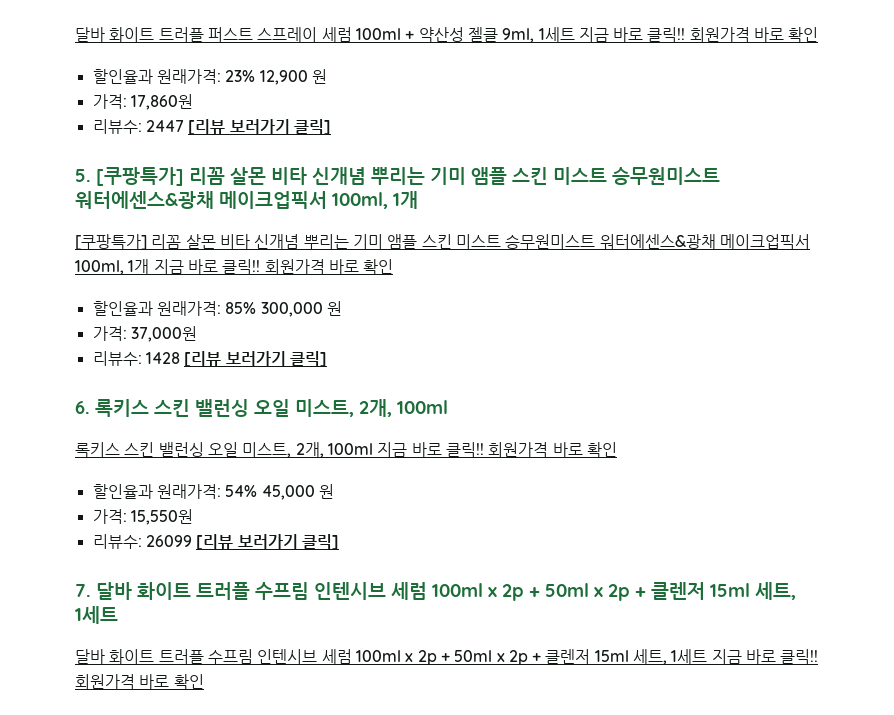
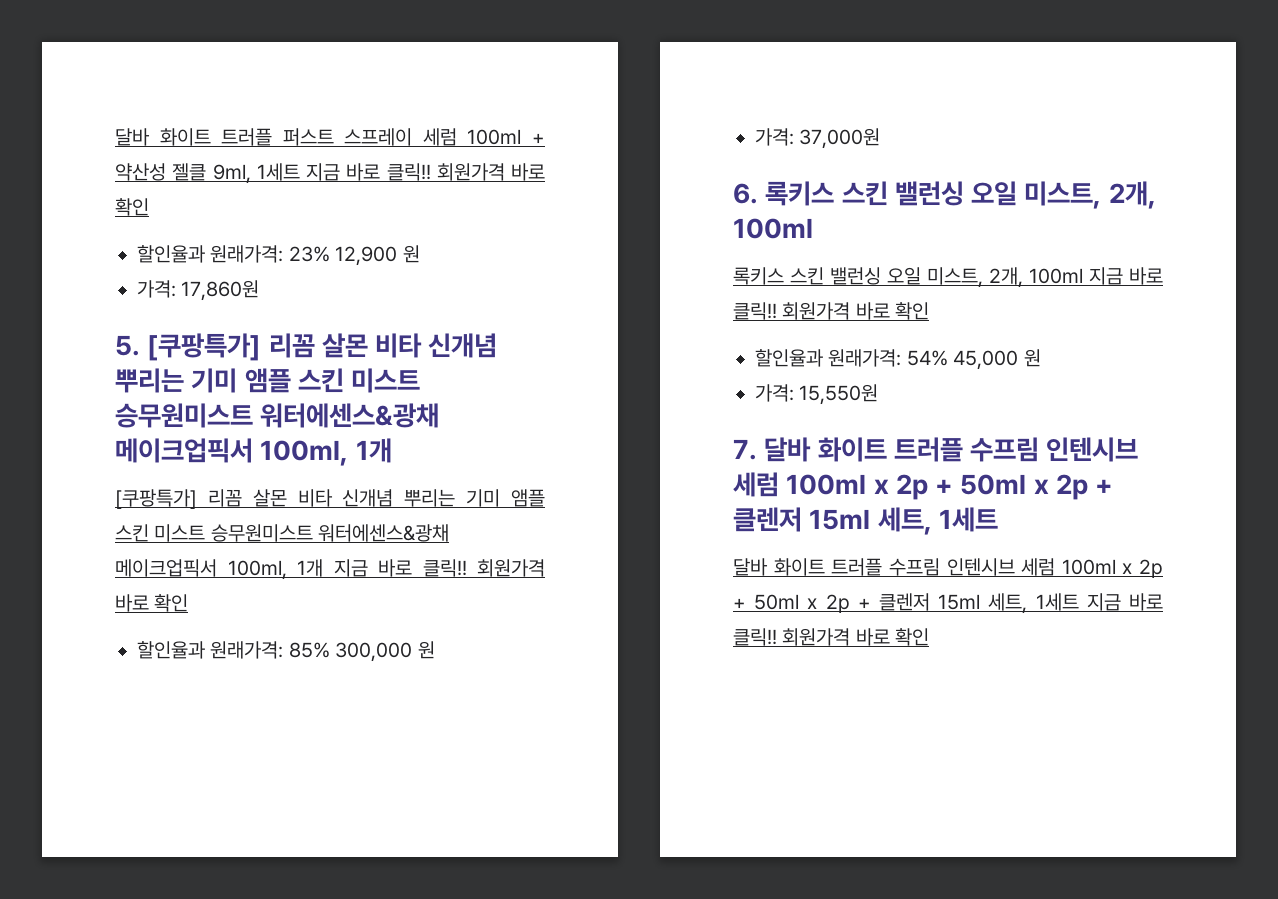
- 리뷰수: 2447 [리뷰 보러가기 클릭]
- 리뷰수: 1428 [리뷰 보러가기 클릭]
- 리뷰수: 26099 [리뷰 보러가기 클릭]

